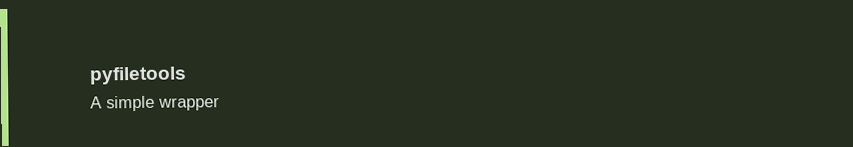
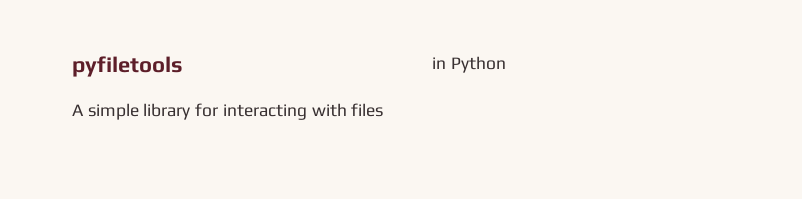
- A simple wrapper
+ A simple library for interacting with files in Python

